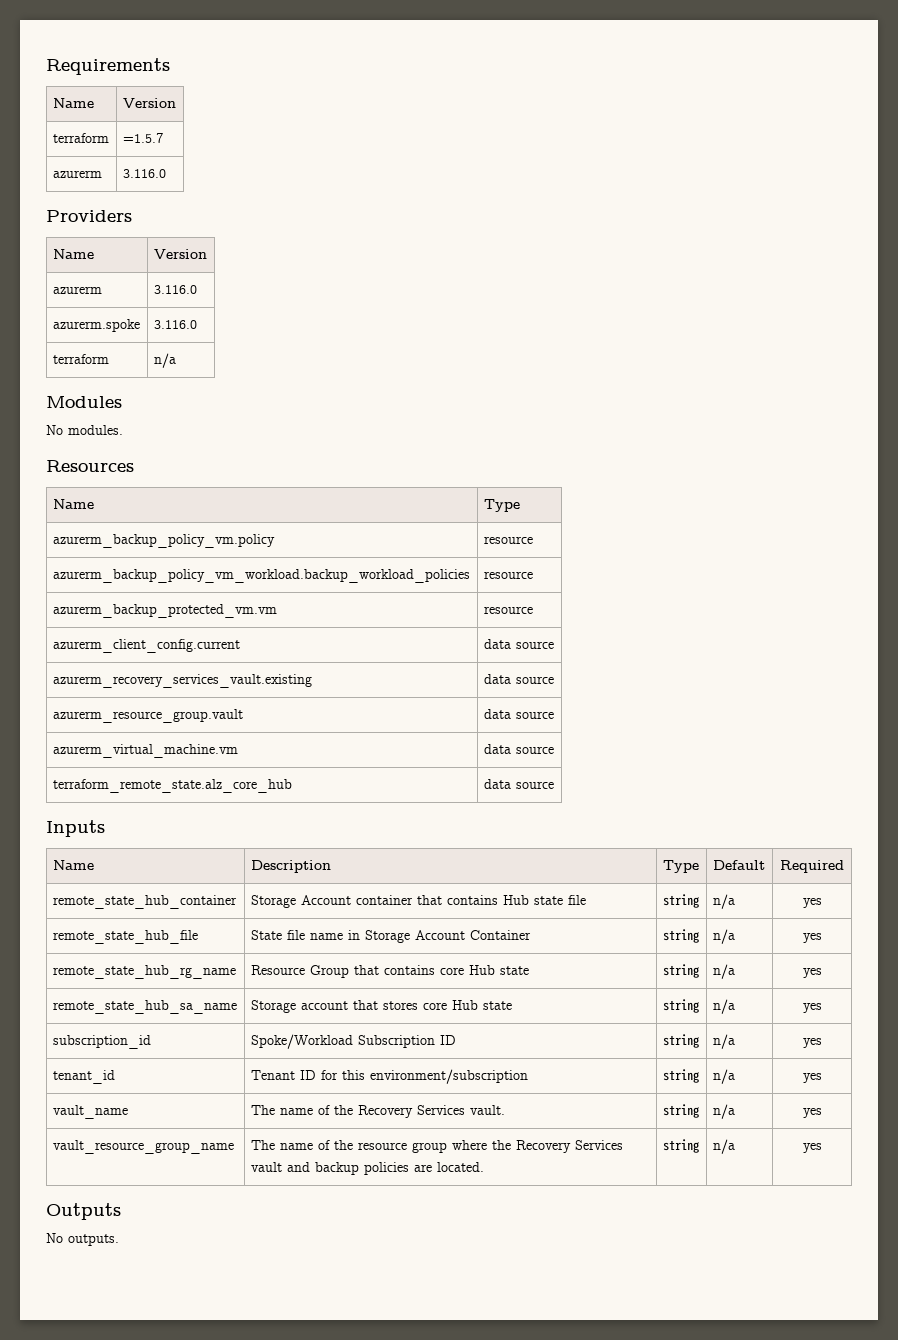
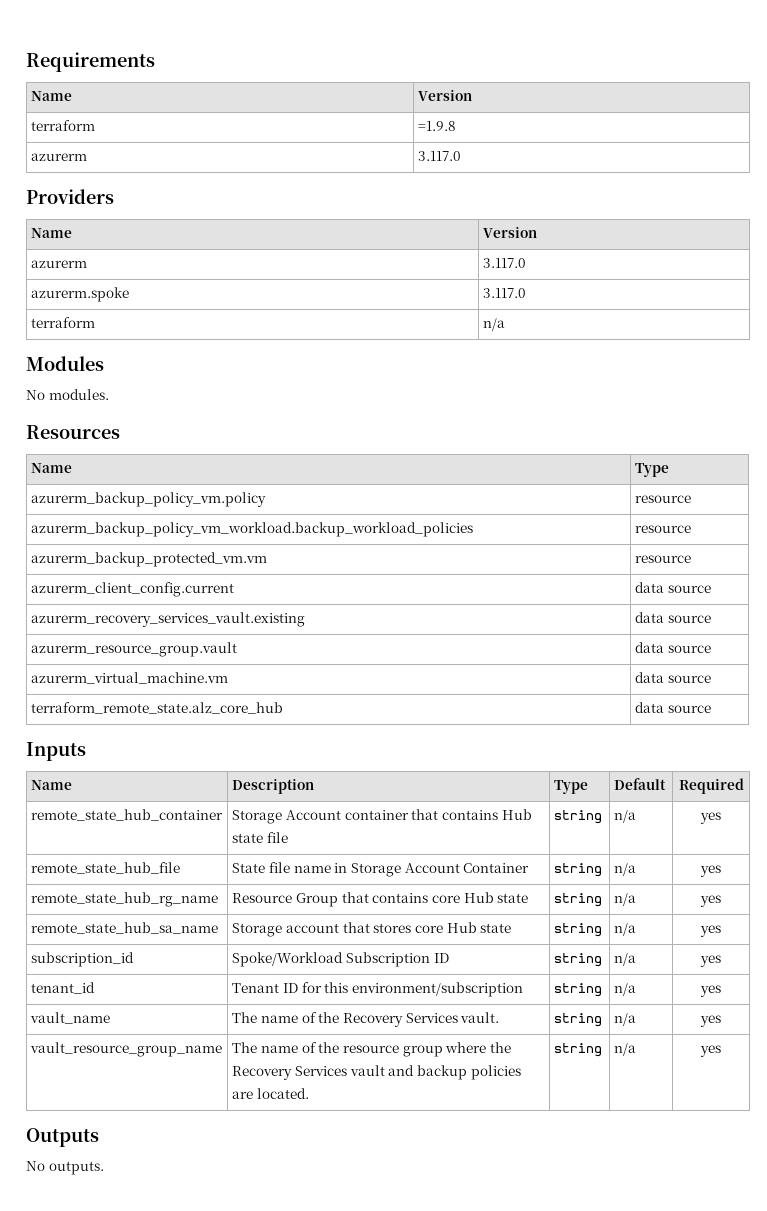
- terraform | =1.5.7
- azurerm | 3.116.0
+ terraform | =1.9.8
+ azurerm | 3.117.0
  Providers
  Name | Version
- azurerm | 3.116.0
+ azurerm | 3.117.0
- azurerm.spoke | 3.116.0
+ azurerm.spoke | 3.117.0

